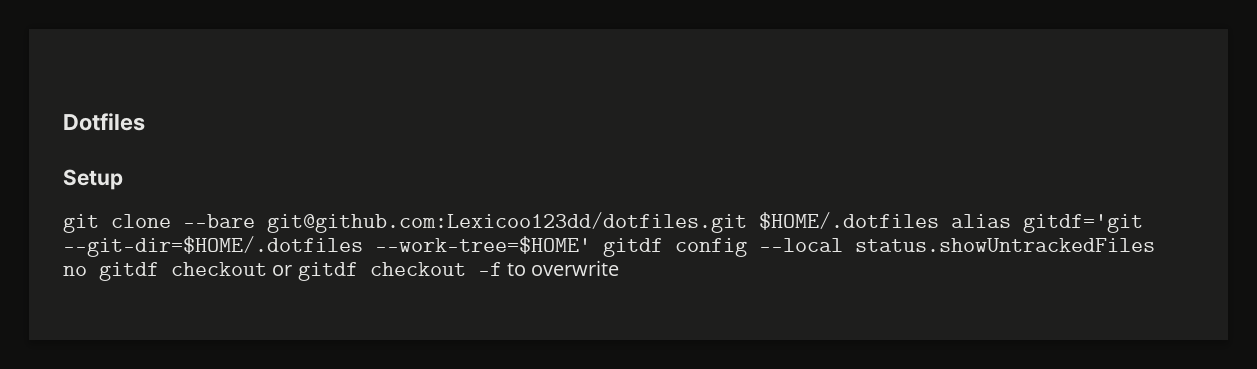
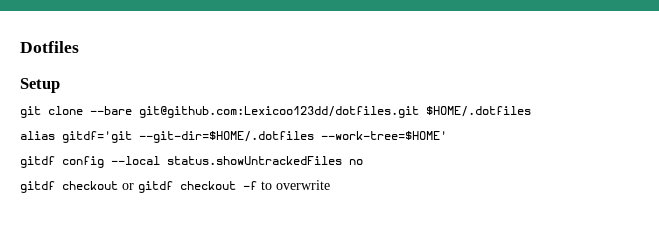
- git clone --bare git@github.com:Lexicoo123dd/dotfiles.git $HOME/.dotfiles alias gitdf='git --git-dir=$HOME/.dotfiles --work-tree=$HOME' gitdf config --local status.showUntrackedFiles no gitdf checkout or gitdf checkout -f to overwrite
+ git clone --bare git@github.com:Lexicoo123dd/dotfiles.git $HOME/.dotfiles
+ alias gitdf='git --git-dir=$HOME/.dotfiles --work-tree=$HOME'
+ gitdf config --local status.showUntrackedFiles no
+ gitdf checkout or gitdf checkout -f to overwrite

